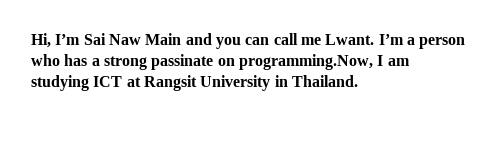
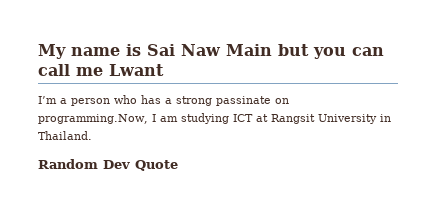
- Hi, I’m Sai Naw Main and you can call me Lwant. I’m a person who has a strong passinate on programming.Now, I am studying ICT at Rangsit University in Thailand.
+ My name is Sai Naw Main but you can call me Lwant
+ I’m a person who has a strong passinate on programming.Now, I am studying ICT at Rangsit University in Thailand.
+ Random Dev Quote

